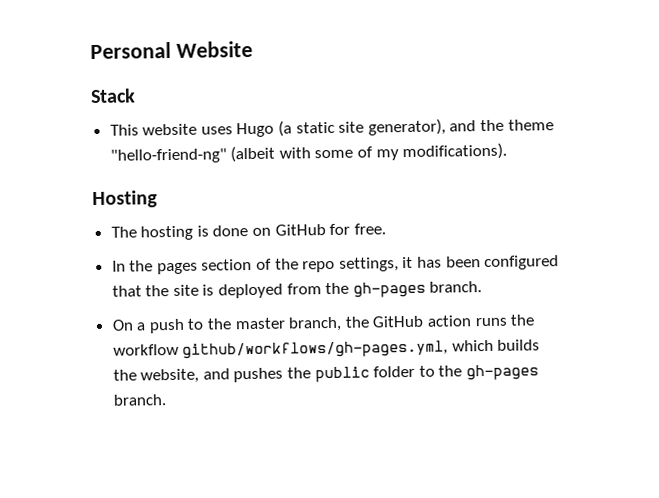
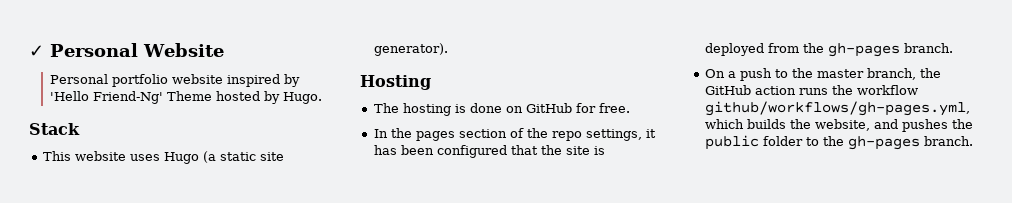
- Personal Website
+ ✓ Personal Website
+ Personal portfolio website inspired by 'Hello Friend-Ng' Theme hosted by Hugo.
- This website uses Hugo (a static site generator), and the theme "hello-friend-ng" (albeit with some of my modifications).
+ This website uses Hugo (a static site generator).

